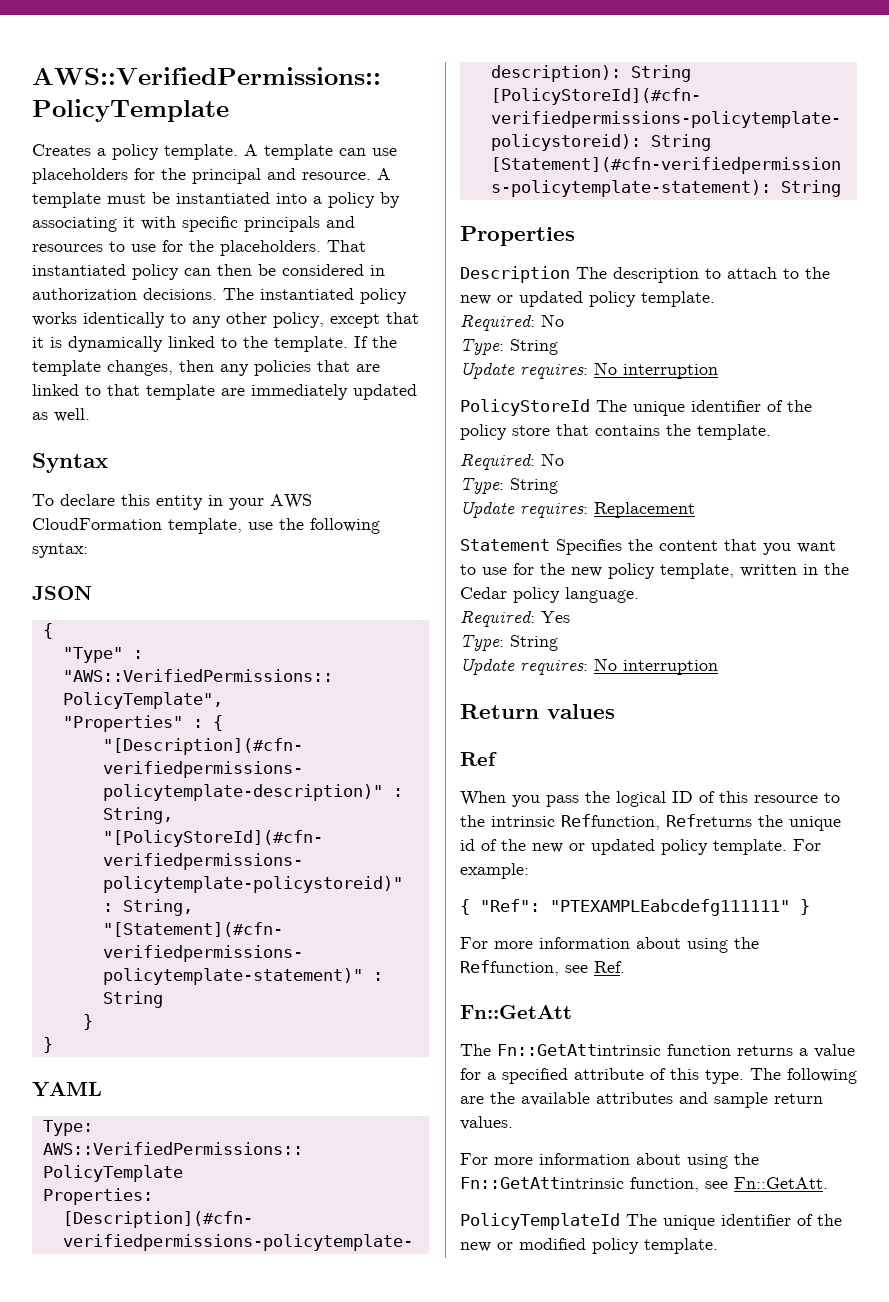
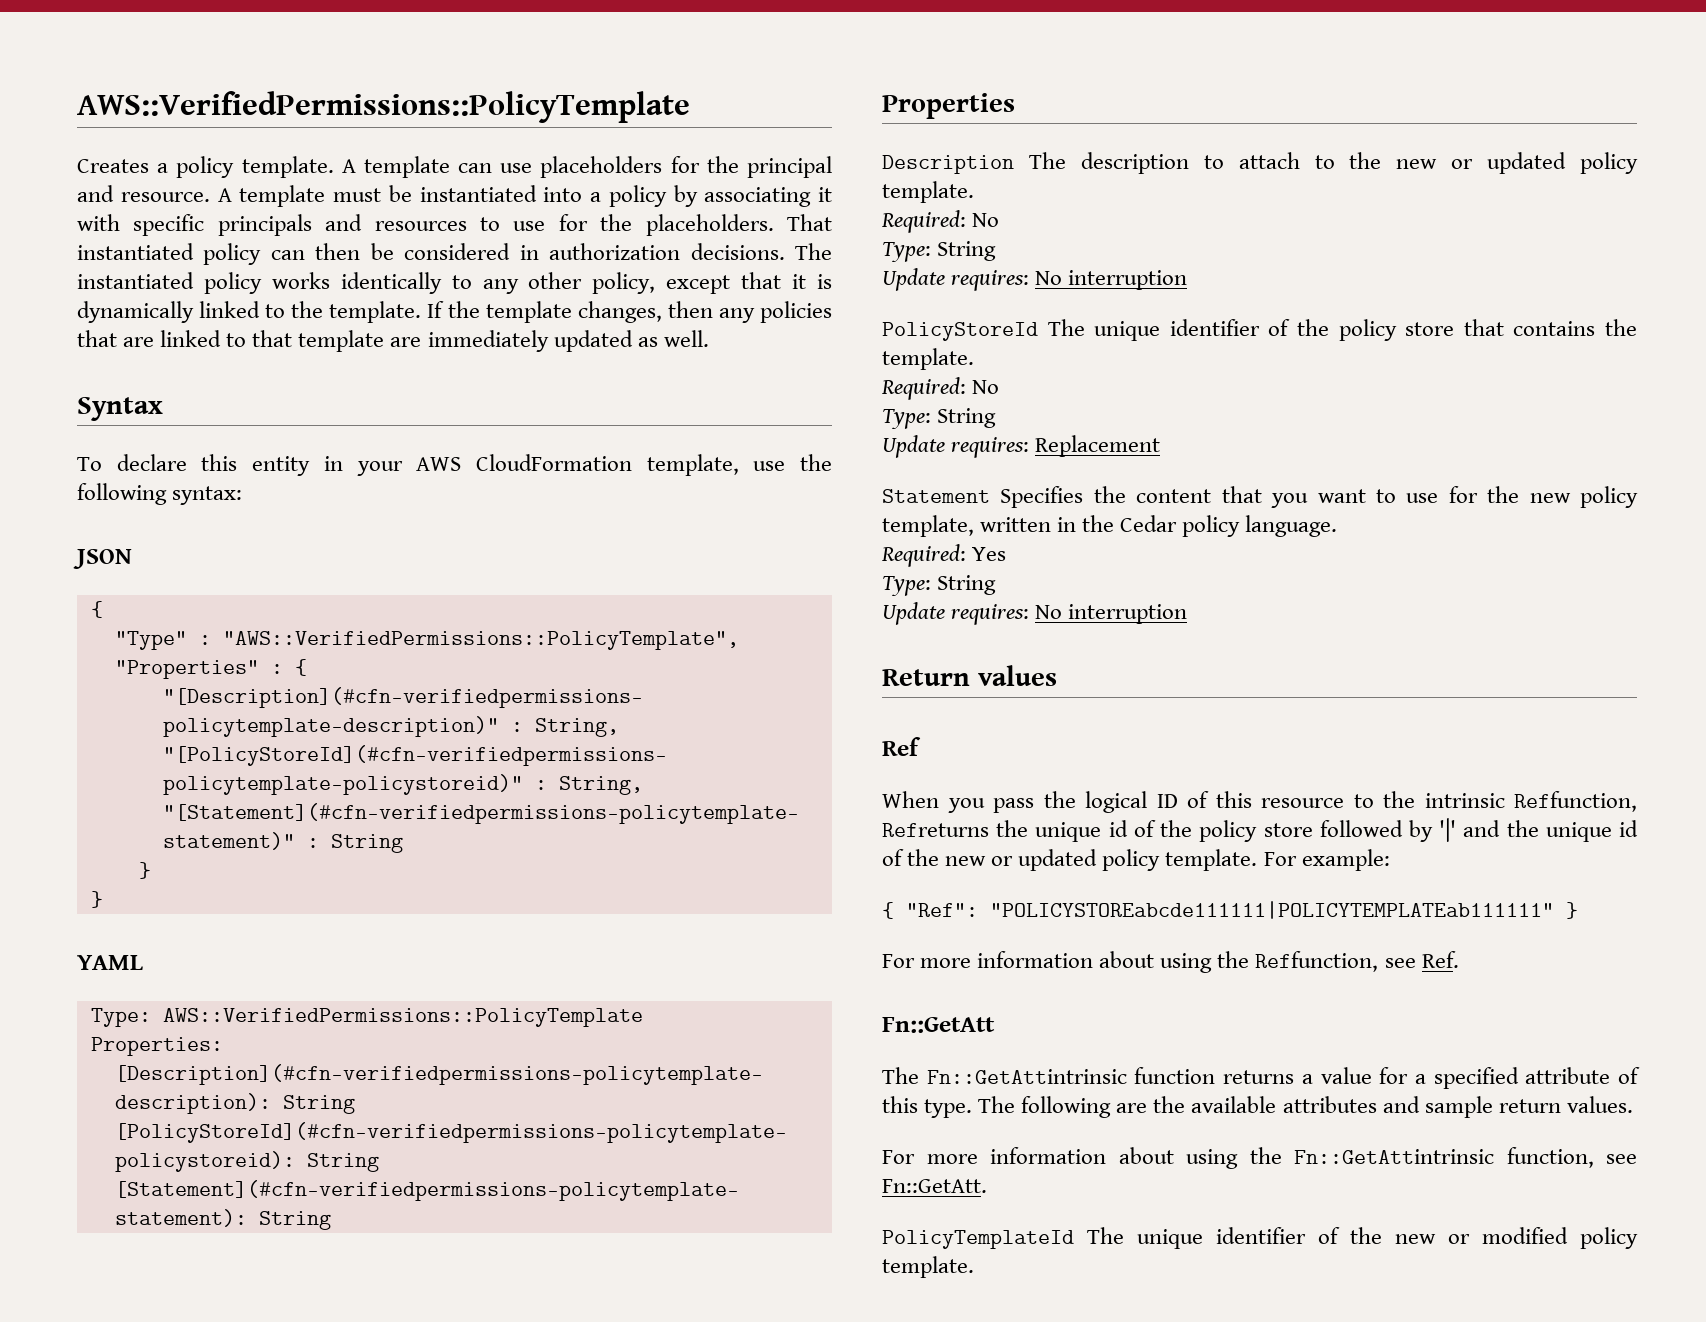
- When you pass the logical ID of this resource to the intrinsic Reffunction, Refreturns the unique id of the new or updated policy template.
+ When you pass the logical ID of this resource to the intrinsic Reffunction, Refreturns the unique id of the policy store followed by '|' and the unique id of the new or updated policy template.
- { "Ref": "PTEXAMPLEabcdefg111111" }
+ { "Ref": "POLICYSTOREabcde111111|POLICYTEMPLATEab111111" }

